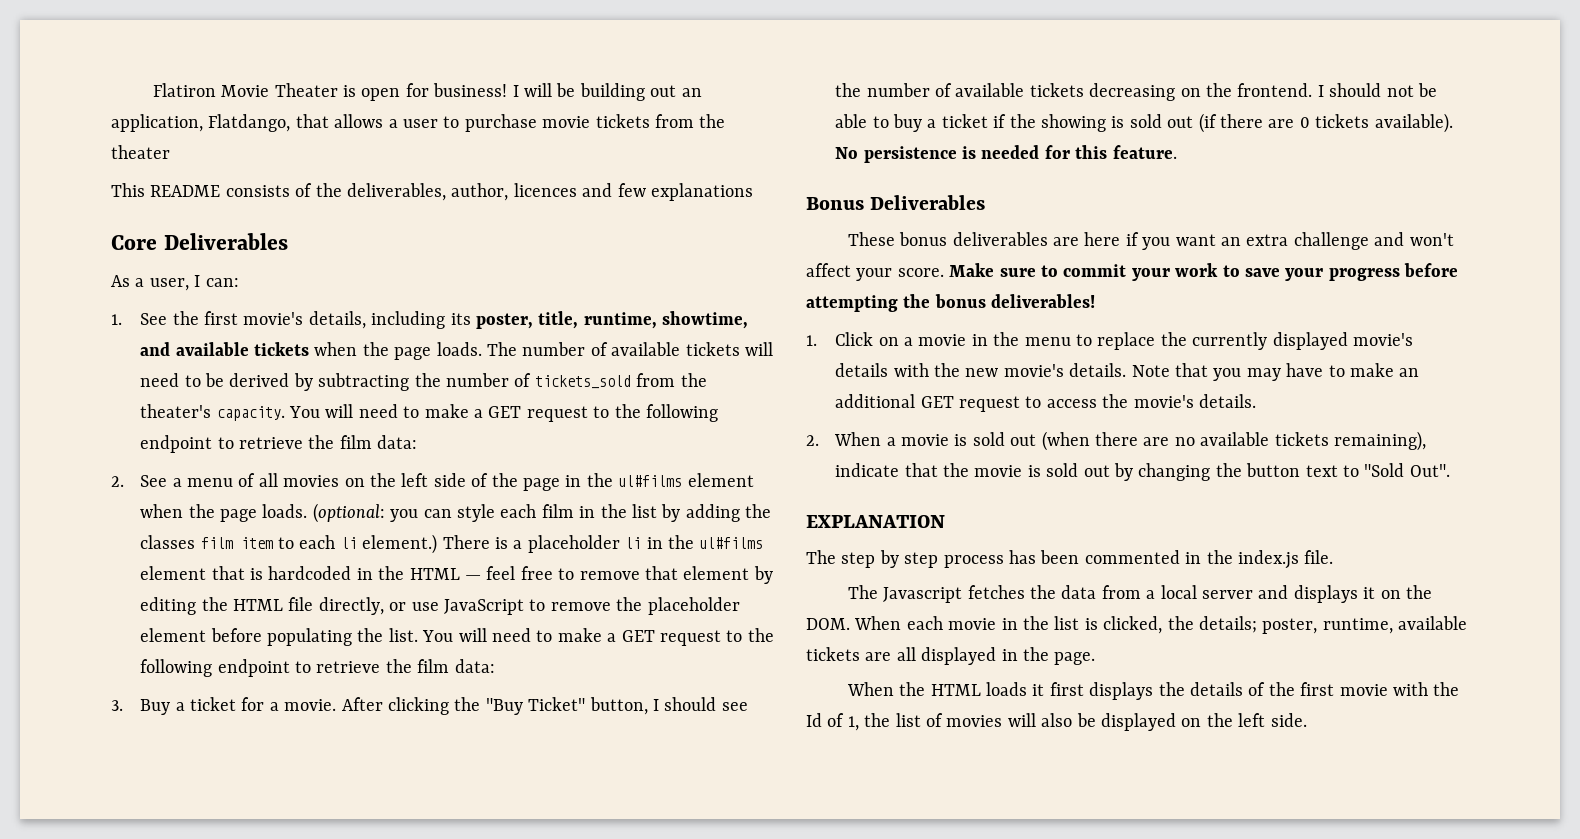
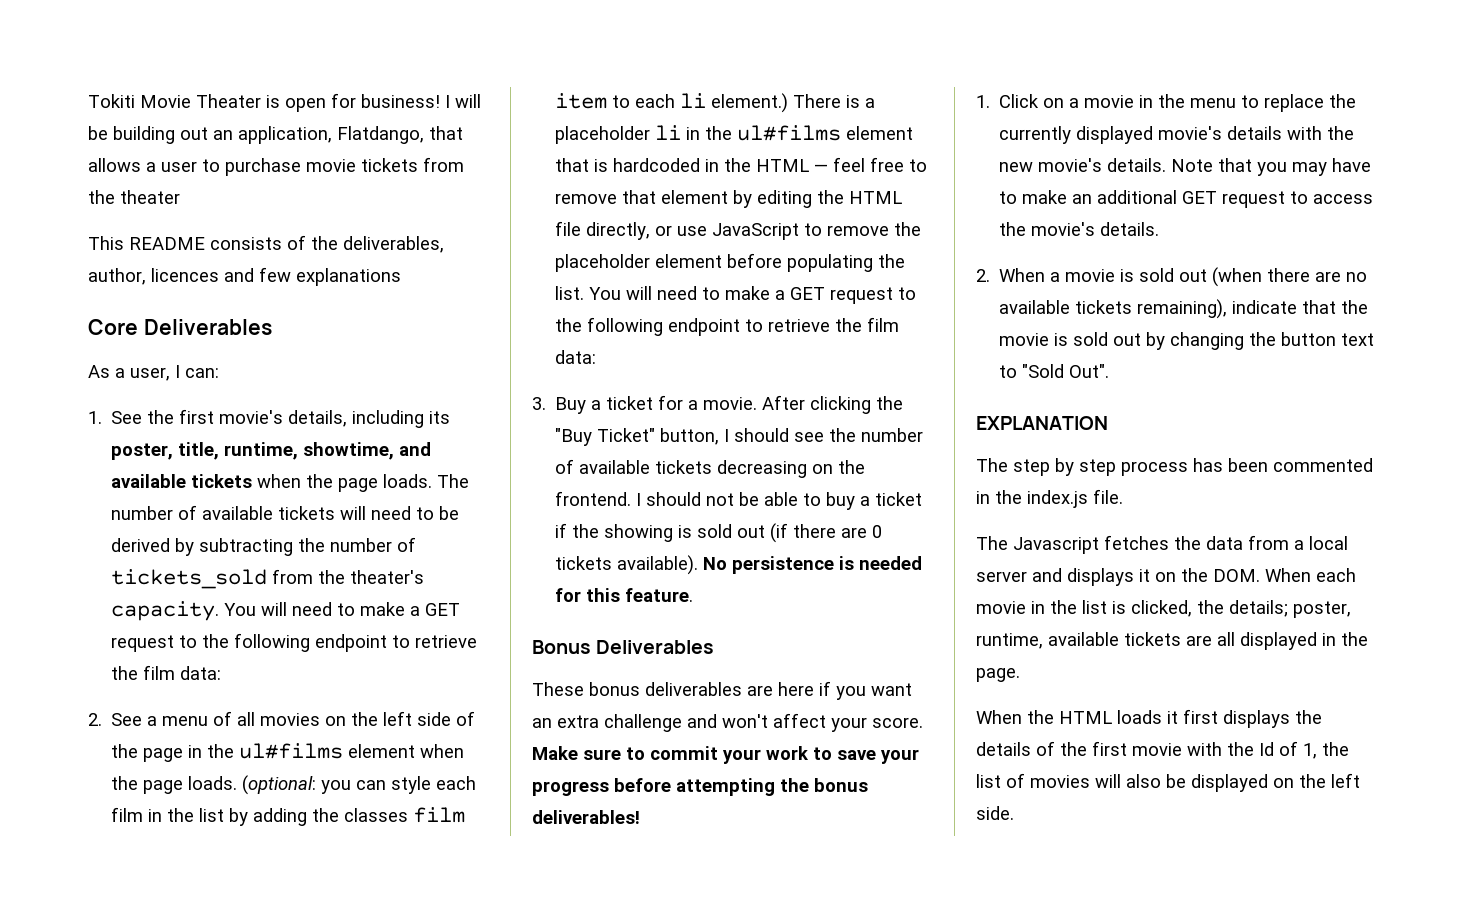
- Flatiron Movie Theater is open for business!
+ Tokiti Movie Theater is open for business!

